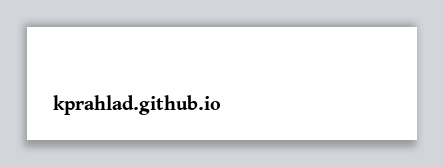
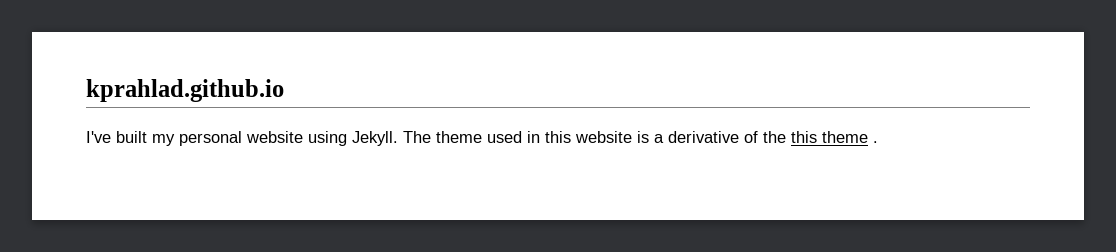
+ I've built my personal website using Jekyll. The theme used in this website is a derivative of the this theme .

